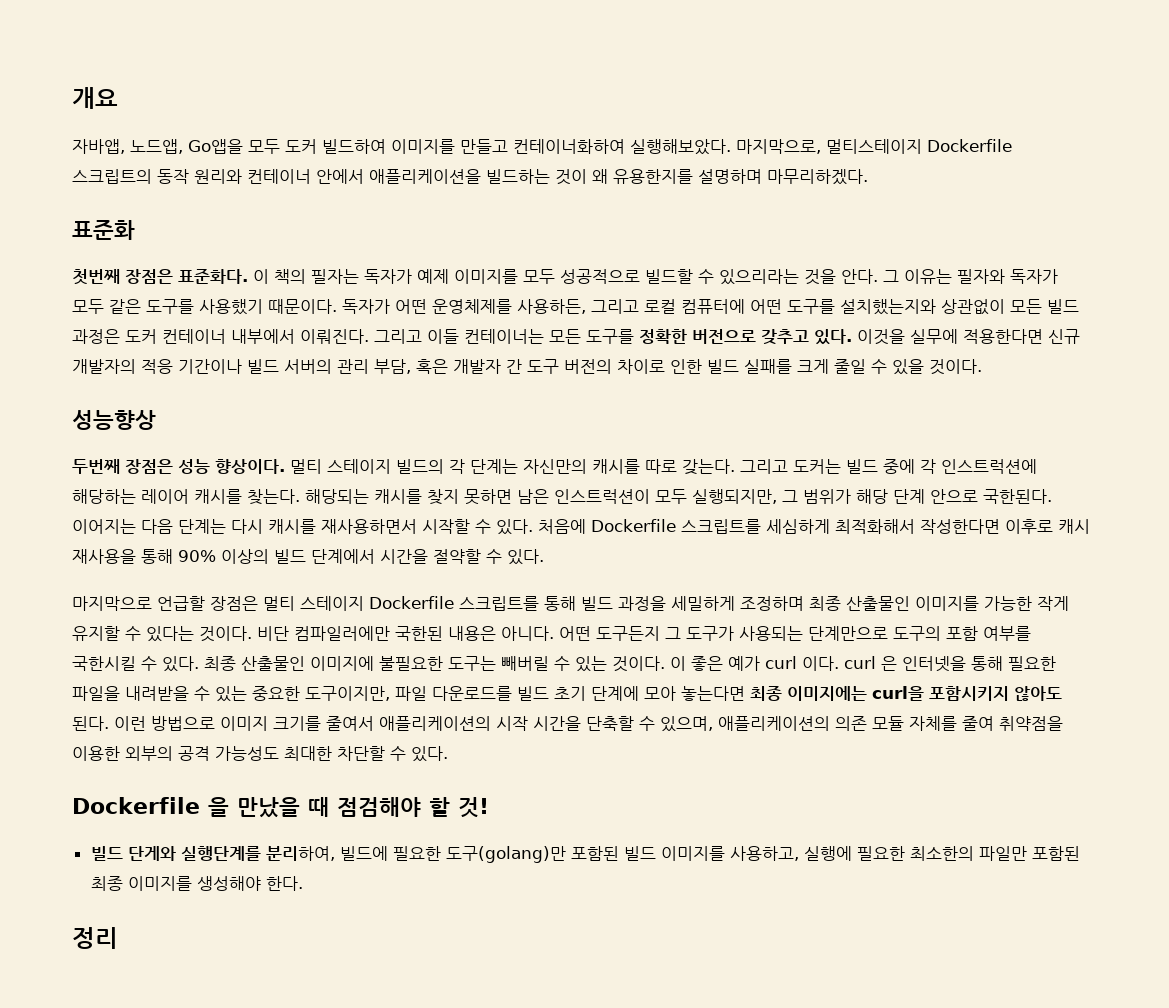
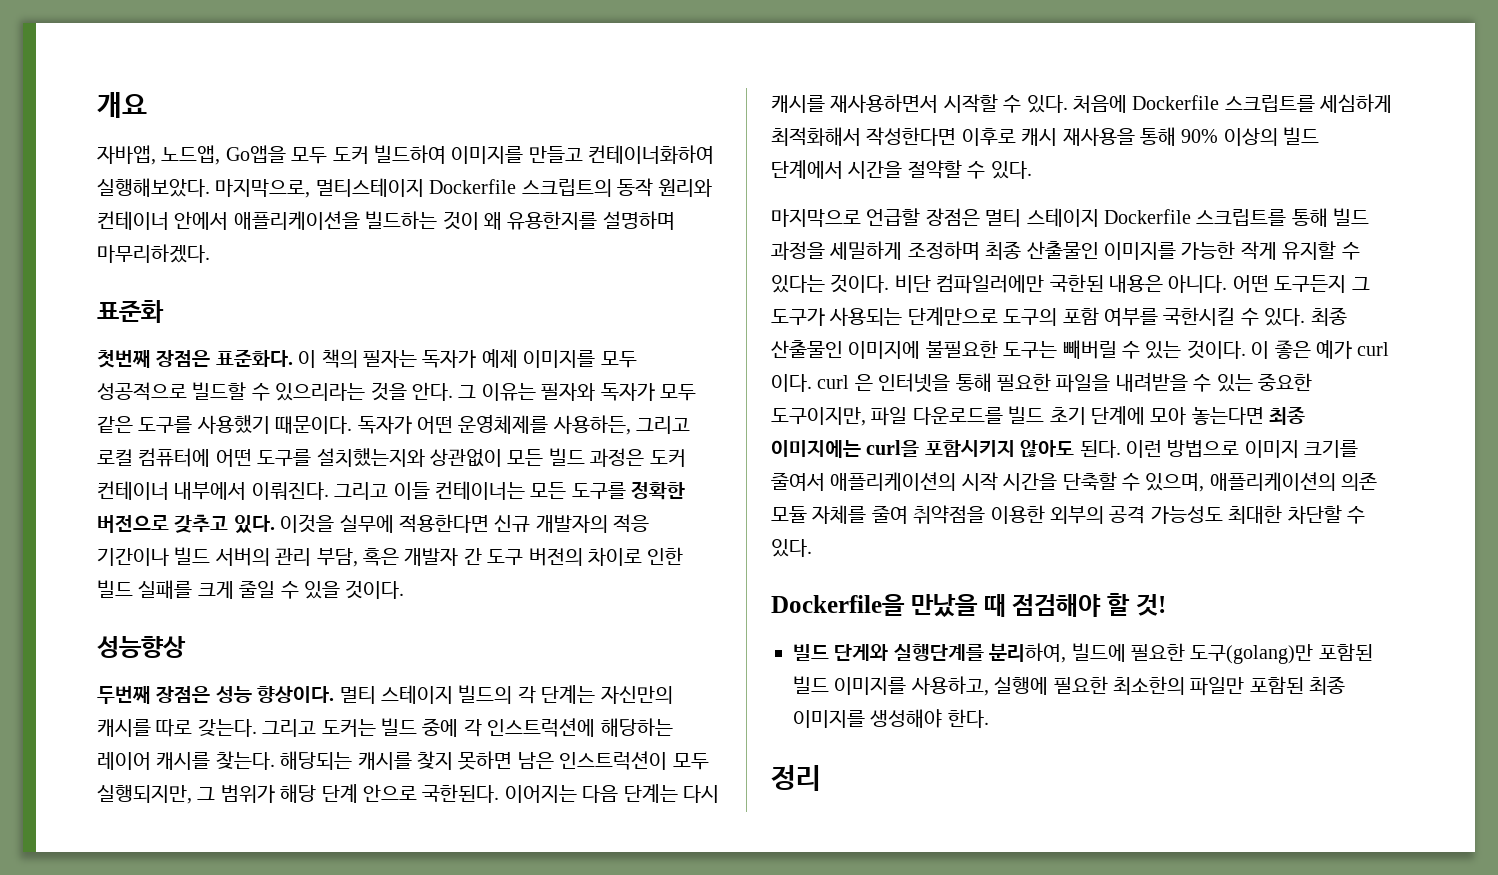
- Dockerfile 을 만났을 때 점검해야 할 것!
+ Dockerfile을 만났을 때 점검해야 할 것!

